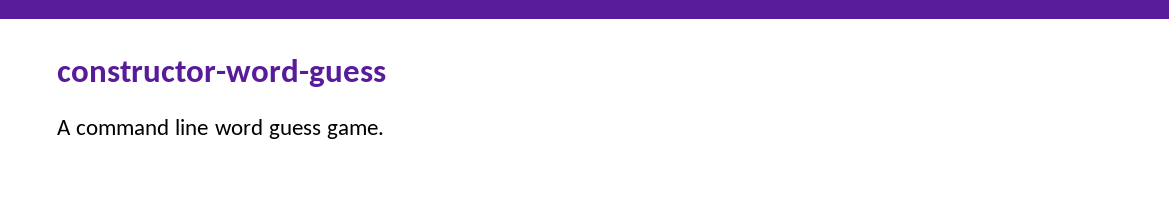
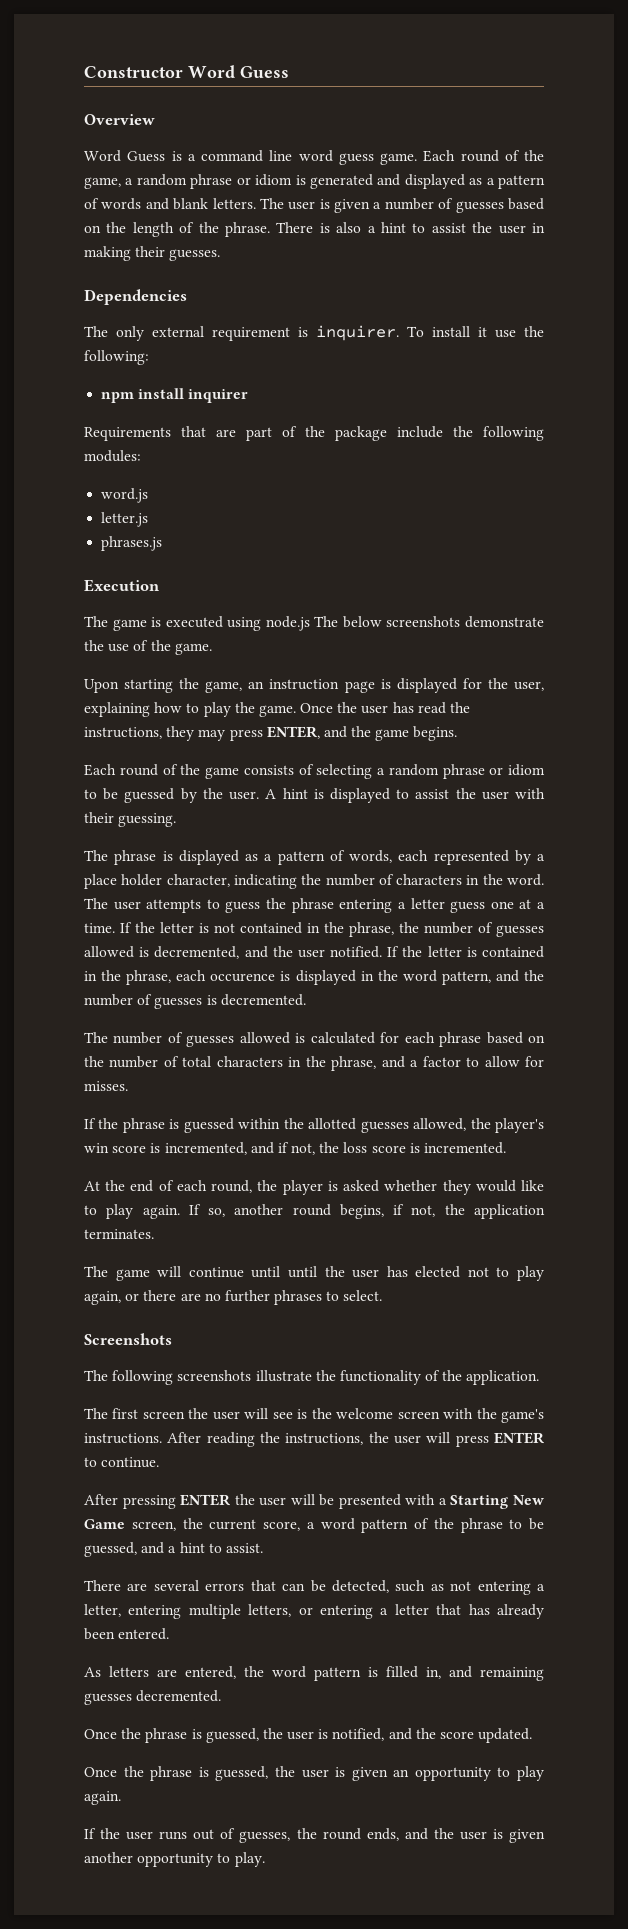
- constructor-word-guess
- A command line word guess game.
+ Constructor Word Guess
+ Overview
+ Word Guess is a command line word guess game.
+ Each round of the game, a random phrase or idiom is generated and displayed as a pattern of words and blank letters. The user is given a number of guesses based on the length of the phrase. There is also a hint to assist the user in making their guesses.
+ Dependencies
+ The only external requirement is inquirer. To install it use the following:
+ npm install inquirer
+ Requirements that are part of the package include the following modules:
+ word.js
+ letter.js
+ phrases.js
+ Execution
+ The game is executed using node.js The below screenshots demonstrate the use of the game.
+ Upon starting the game, an instruction page is displayed for the user, explaining how to play the game. Once the user has read the instructions, they may press ENTER, and the game begins.
+ Each round of the game consists of selecting a random phrase or idiom to be guessed by the user. A hint is displayed to assist the user with their guessing.
+ The phrase is displayed as a pattern of words, each represented by a place holder character, indicating the number of characters in the word. The user attempts to guess the phrase entering a letter guess one at a time. If the letter is not contained in the phrase, the number of guesses allowed is decremented, and the user notified. If the letter is contained in the phrase, each occurence is displayed in the word pattern, and the number of guesses is decremented.
+ The number of guesses allowed is calculated for each phrase based on the number of total characters in the phrase, and a factor to allow for misses.
+ If the phrase is guessed within the allotted guesses allowed, the player's win score is incremented, and if not, the loss score is incremented.
+ At the end of each round, the player is asked whether they would like to play again. If so, another round begins, if not, the application terminates.
+ The game will continue until until the user has elected not to play again, or there are no further phrases to select.
+ Screenshots
+ The following screenshots illustrate the functionality of the application.
+ The first screen the user will see is the welcome screen with the game's instructions. After reading the instructions, the user will press ENTER to continue.
+ After pressing ENTER the user will be presented with a Starting New Game screen, the current score, a word pattern of the phrase to be guessed, and a hint to assist.
+ There are several errors that can be detected, such as not entering a letter, entering multiple letters, or entering a letter that has already been entered.
+ As letters are entered, the word pattern is filled in, and remaining guesses decremented.
+ Once the phrase is guessed, the user is notified, and the score updated.
+ Once the phrase is guessed, the user is given an opportunity to play again.
+ If the user runs out of guesses, the round ends, and the user is given another opportunity to play.

